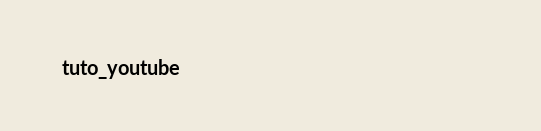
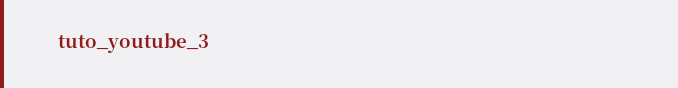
- tuto_youtube
+ tuto_youtube_3

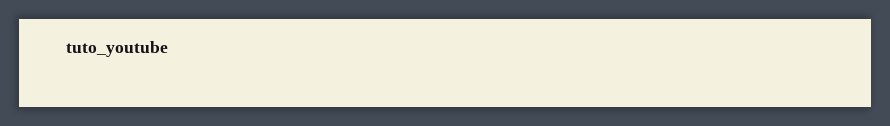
- tuto_youtube_3
+ tuto_youtube

